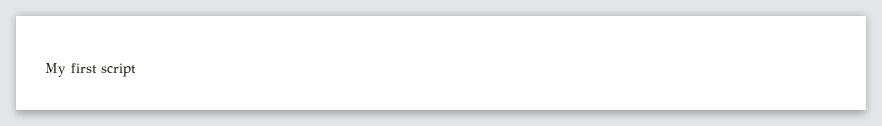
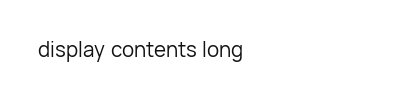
- My first script
+ display contents long

